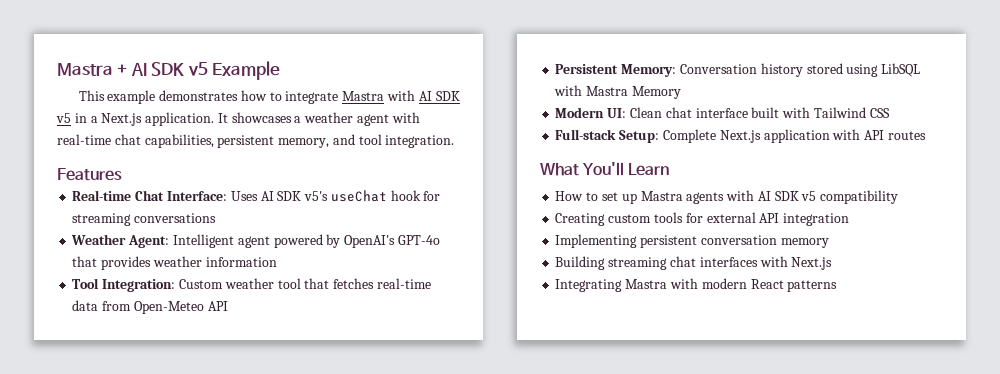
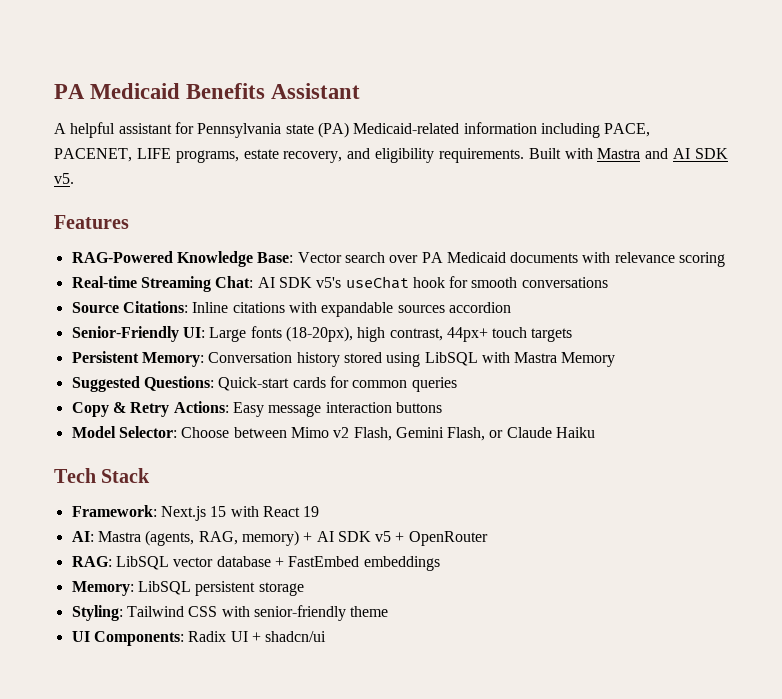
- Mastra + AI SDK v5 Example
- This example demonstrates how to integrate Mastra with AI SDK v5 in a Next.js application. It showcases a weather agent with real-time chat capabilities, persistent memory, and tool integration.
+ PA Medicaid Benefits Assistant
+ A helpful assistant for Pennsylvania state (PA) Medicaid-related information including PACE, PACENET, LIFE programs, estate recovery, and eligibility requirements. Built with Mastra and AI SDK v5.
  Features
- Real-time Chat Interface: Uses AI SDK v5's useChat hook for streaming conversations
+ RAG-Powered Knowledge Base: Vector search over PA Medicaid documents with relevance scoring
+ Real-time Streaming Chat: AI SDK v5's useChat hook for smooth conversations
- Weather Agent: Intelligent agent powered by OpenAI's GPT-4o that provides weather information
- Tool Integration: Custom weather tool that fetches real-time data from Open-Meteo API
+ Source Citations: Inline citations with expandable sources accordion
+ Senior-Friendly UI: Large fonts (18-20px), high contrast, 44px+ touch targets
- Modern UI: Clean chat interface built with Tailwind CSS
- Full-stack Setup: Complete Next.js application with API routes
- What You'll Learn
- How to set up Mastra agents with AI SDK v5 compatibility
- Creating custom tools for external API integration
- Implementing persistent conversation memory
- Building streaming chat interfaces with Next.js
- Integrating Mastra with modern React patterns
+ Suggested Questions: Quick-start cards for common queries
+ Copy & Retry Actions: Easy message interaction buttons
+ Model Selector: Choose between Mimo v2 Flash, Gemini Flash, or Claude Haiku
+ Tech Stack
+ Framework: Next.js 15 with React 19
+ AI: Mastra (agents, RAG, memory) + AI SDK v5 + OpenRouter
+ RAG: LibSQL vector database + FastEmbed embeddings
+ Memory: LibSQL persistent storage
+ Styling: Tailwind CSS with senior-friendly theme
+ UI Components: Radix UI + shadcn/ui

